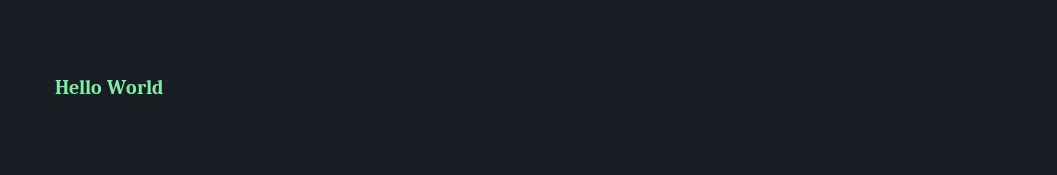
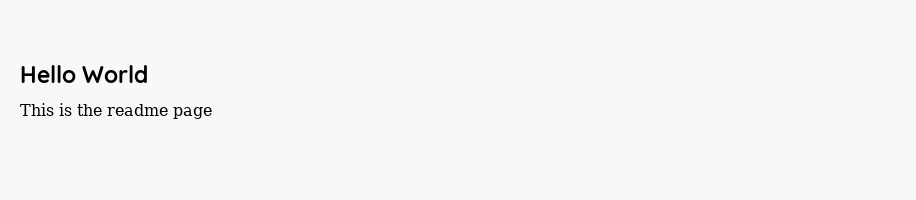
+ This is the readme page

